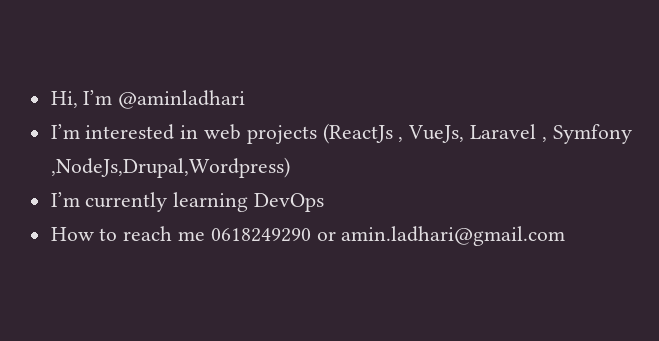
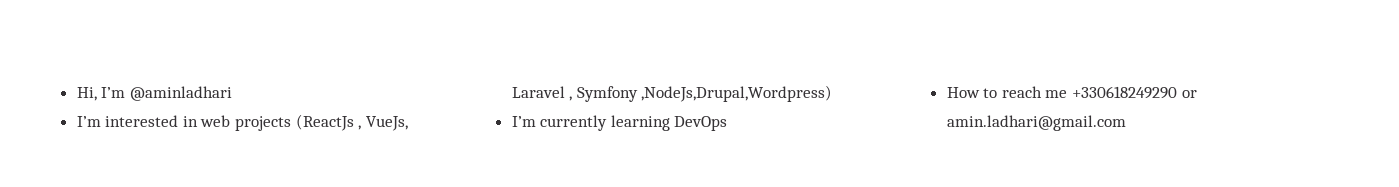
- How to reach me 0618249290 or amin.ladhari@gmail.com
+ How to reach me +330618249290 or amin.ladhari@gmail.com

